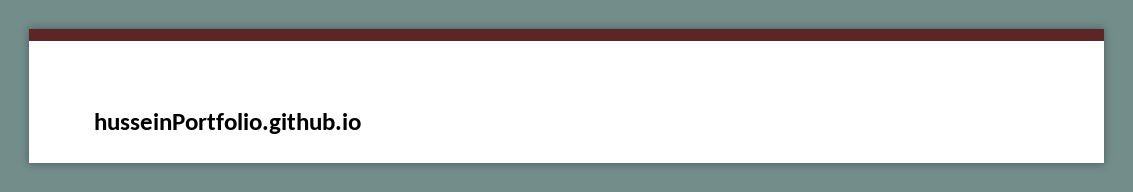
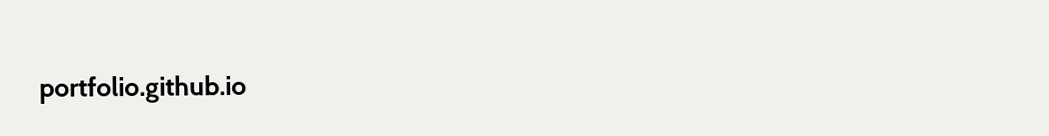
- husseinPortfolio.github.io
+ portfolio.github.io

